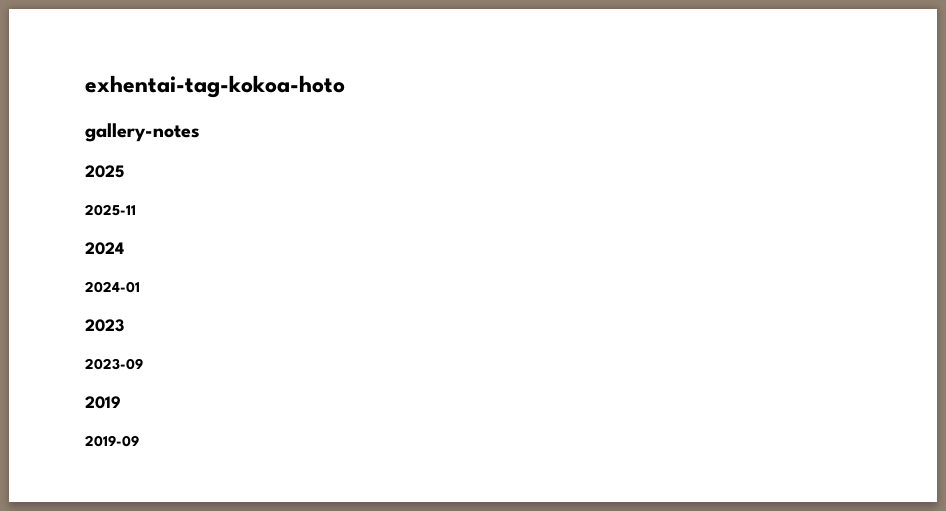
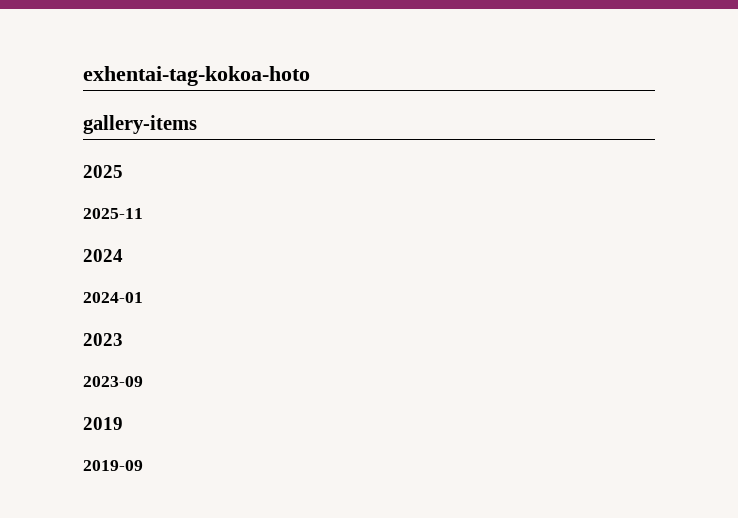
- gallery-notes
+ gallery-items

